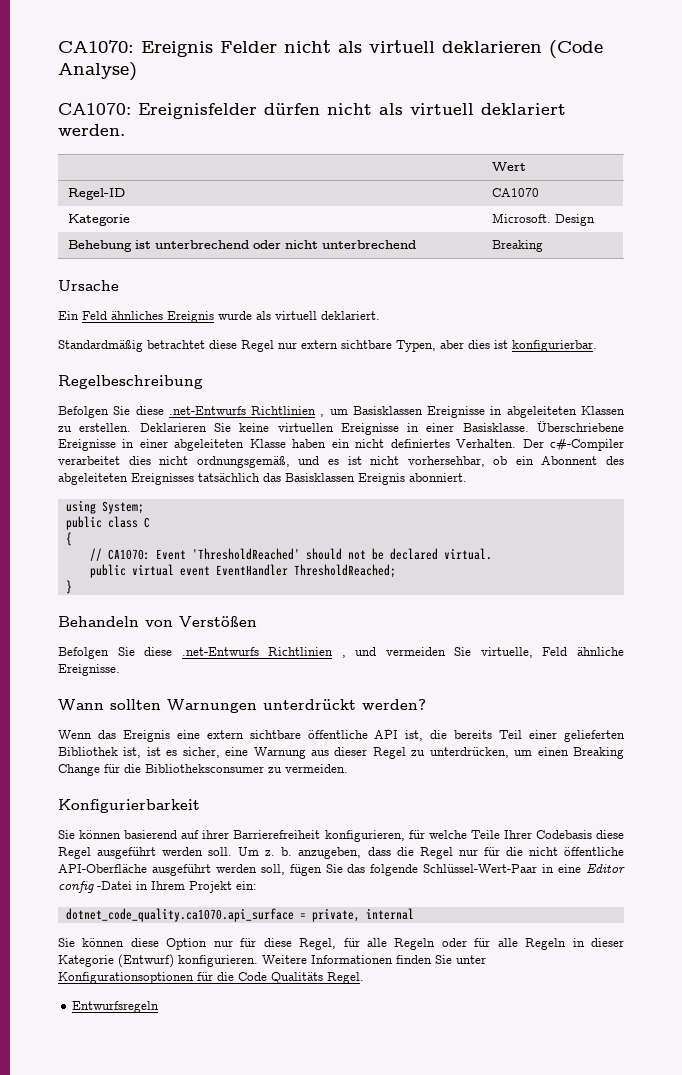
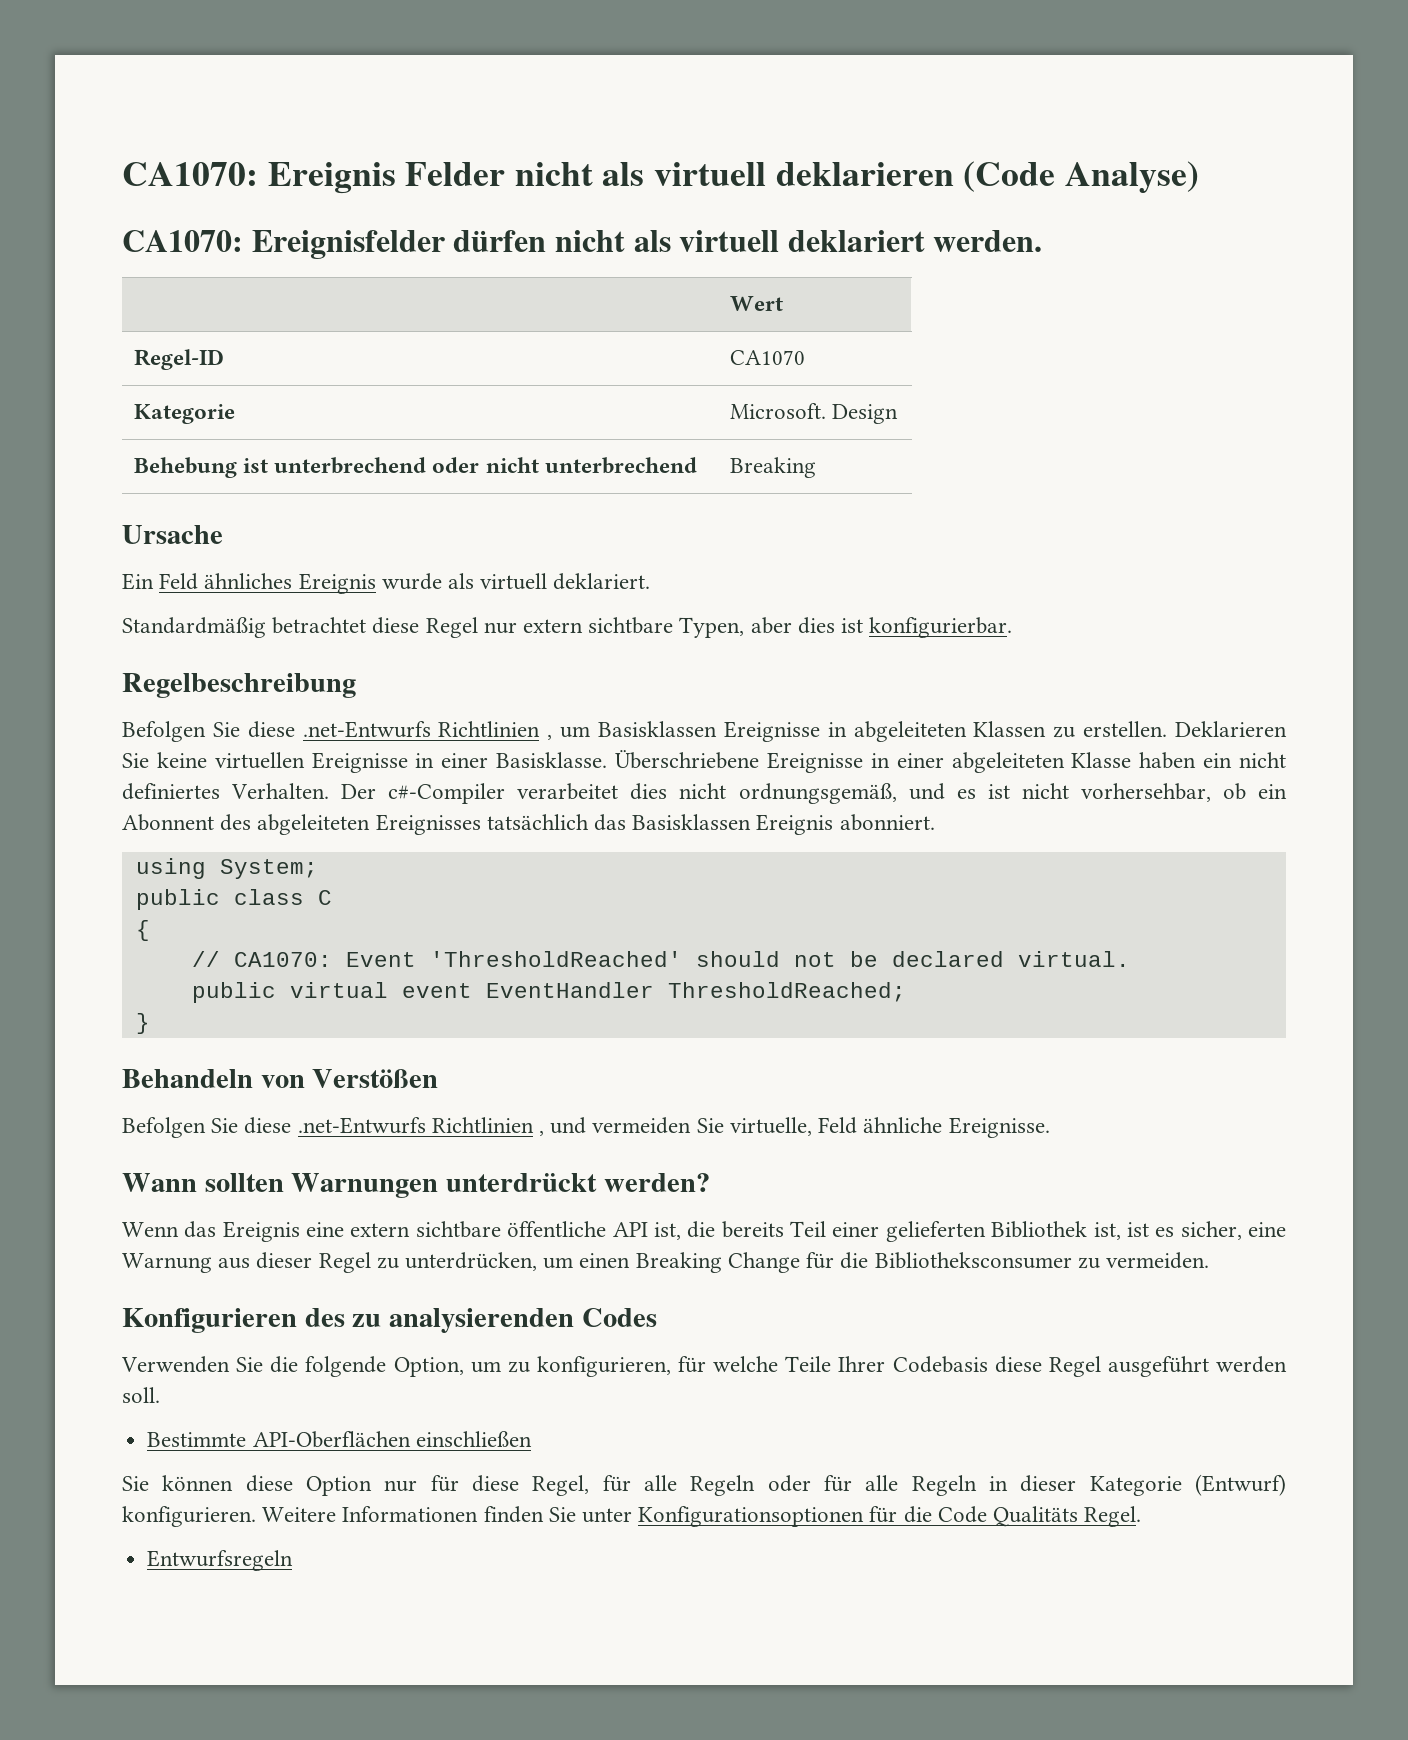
- Konfigurierbarkeit
- Sie können basierend auf ihrer Barrierefreiheit konfigurieren, für welche Teile Ihrer Codebasis diese Regel ausgeführt werden soll. Um z. b. anzugeben, dass die Regel nur für die nicht öffentliche API-Oberfläche ausgeführt werden soll, fügen Sie das folgende Schlüssel-Wert-Paar in eine Editor config -Datei in Ihrem Projekt ein:
- dotnet_code_quality.ca1070.api_surface = private, internal
+ Konfigurieren des zu analysierenden Codes
+ Verwenden Sie die folgende Option, um zu konfigurieren, für welche Teile Ihrer Codebasis diese Regel ausgeführt werden soll.
+ Bestimmte API-Oberflächen einschließen

